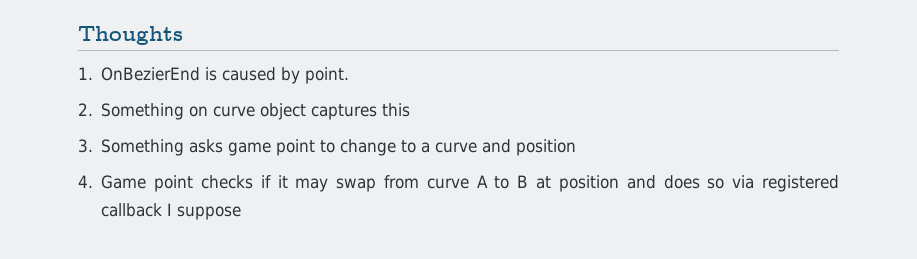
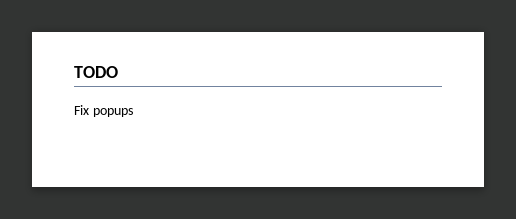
- Thoughts
- 1. OnBezierEnd is caused by point.
- 2. Something on curve object captures this
- 3. Something asks game point to change to a curve and position
- 4. Game point checks if it may swap from curve A to B at position and does so via registered callback I suppose
+ TODO
+ Fix popups

